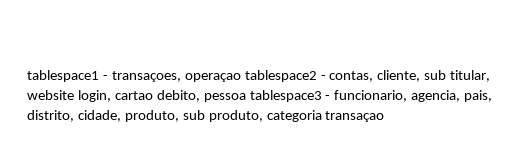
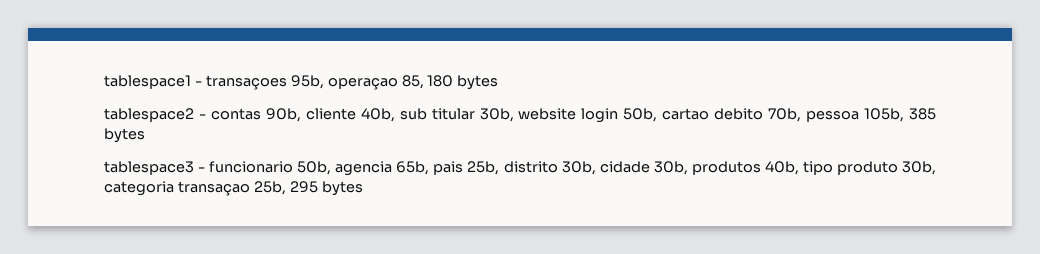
- tablespace1 - transaçoes, operaçao tablespace2 - contas, cliente, sub titular, website login, cartao debito, pessoa tablespace3 - funcionario, agencia, pais, distrito, cidade, produto, sub produto, categoria transaçao
+ tablespace1 - transaçoes 95b, operaçao 85, 180 bytes
+ tablespace2 - contas 90b, cliente 40b, sub titular 30b, website login 50b, cartao debito 70b, pessoa 105b, 385 bytes
+ tablespace3 - funcionario 50b, agencia 65b, pais 25b, distrito 30b, cidade 30b, produtos 40b, tipo produto 30b, categoria transaçao 25b, 295 bytes

